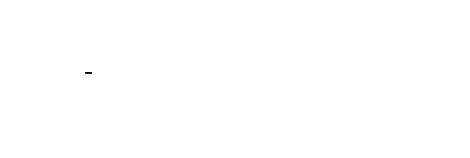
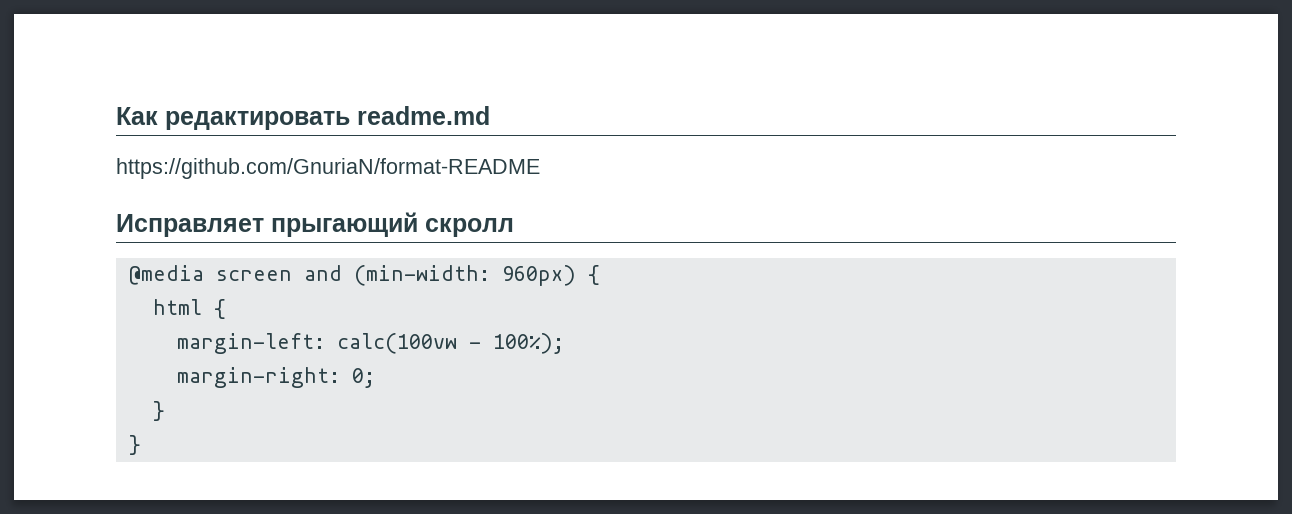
- -
+ Как редактировать readme.md
+ https://github.com/GnuriaN/format-README
+ Исправляет прыгающий скролл
+ @media screen and (min-width: 960px) {
+ html {
+ margin-left: calc(100vw - 100%);
+ margin-right: 0;
+ }
+ }

